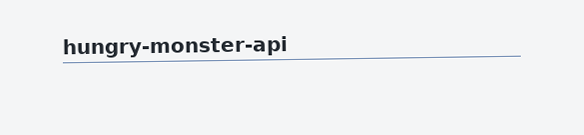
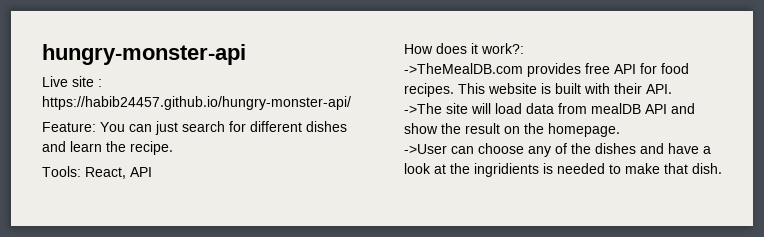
+ Live site : https://habib24457.github.io/hungry-monster-api/
+ Feature: You can just search for different dishes and learn the recipe.
+ Tools: React, API
+ How does it work?:
+ ->TheMealDB.com provides free API for food recipes. This website is built with their API.
+ ->The site will load data from mealDB API and show the result on the homepage.
+ ->User can choose any of the dishes and have a look at the ingridients is needed to make that dish.

